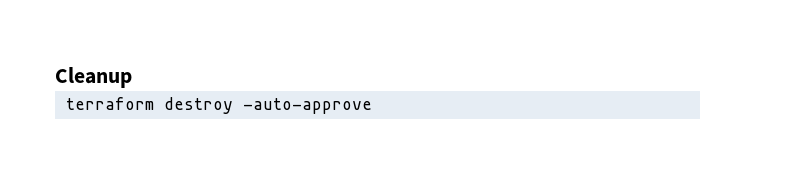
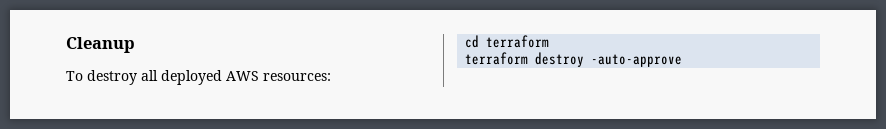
+ To destroy all deployed AWS resources:
+ cd terraform

